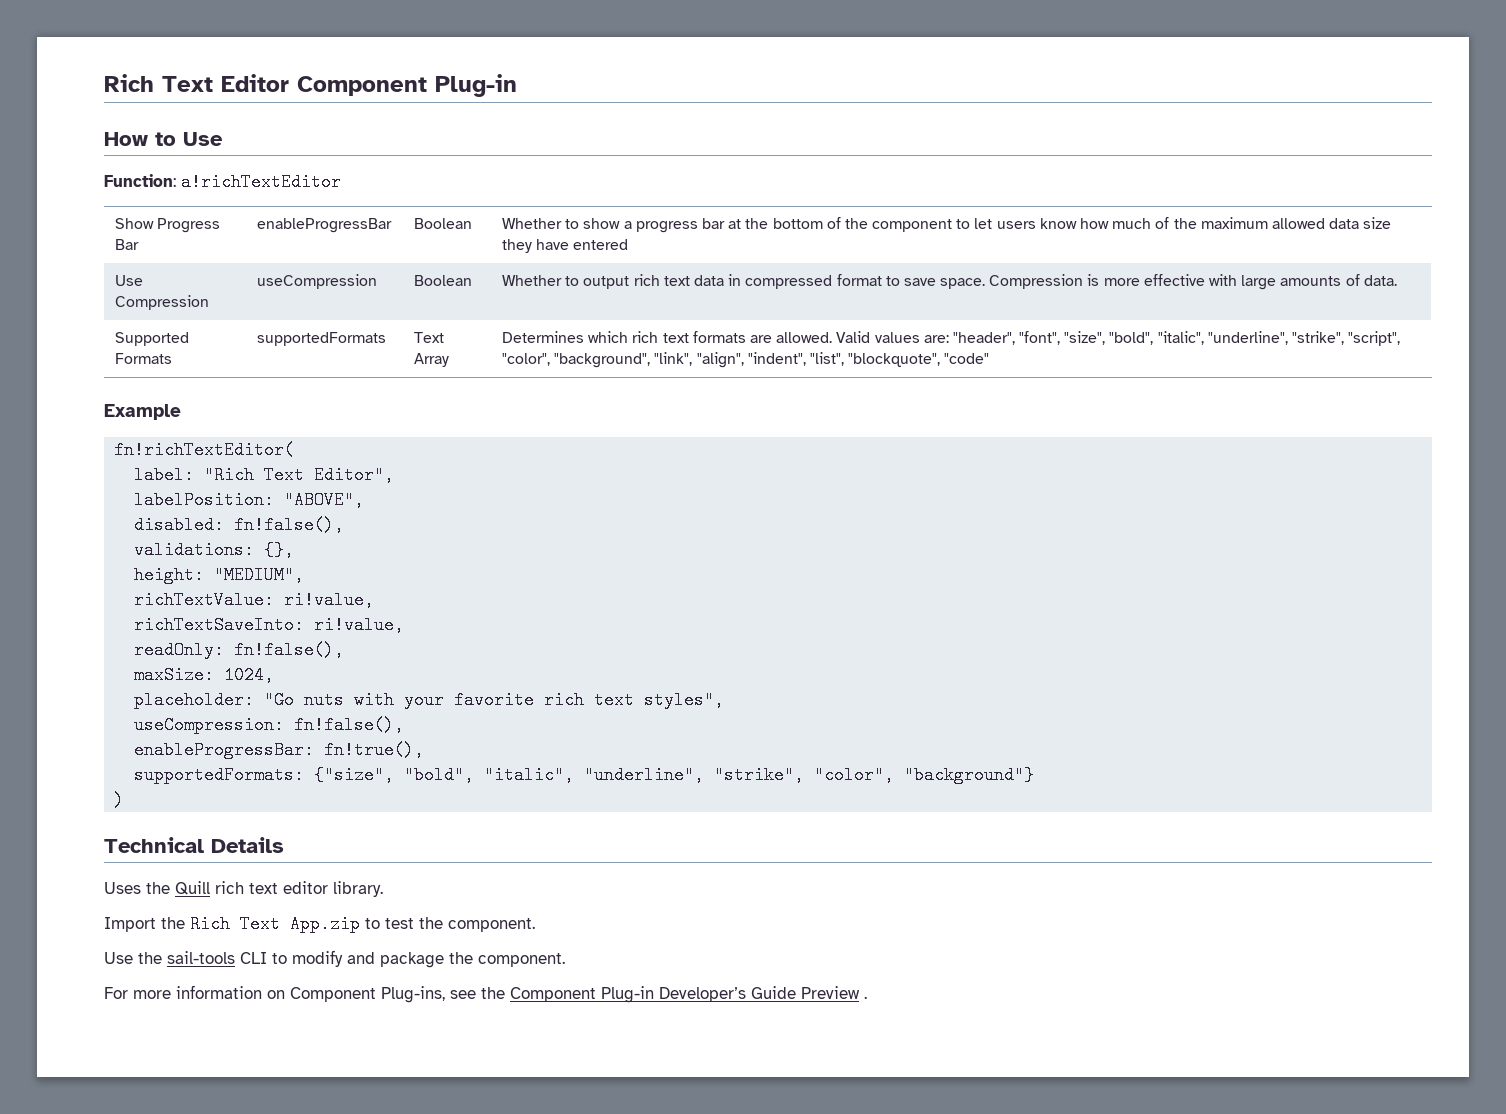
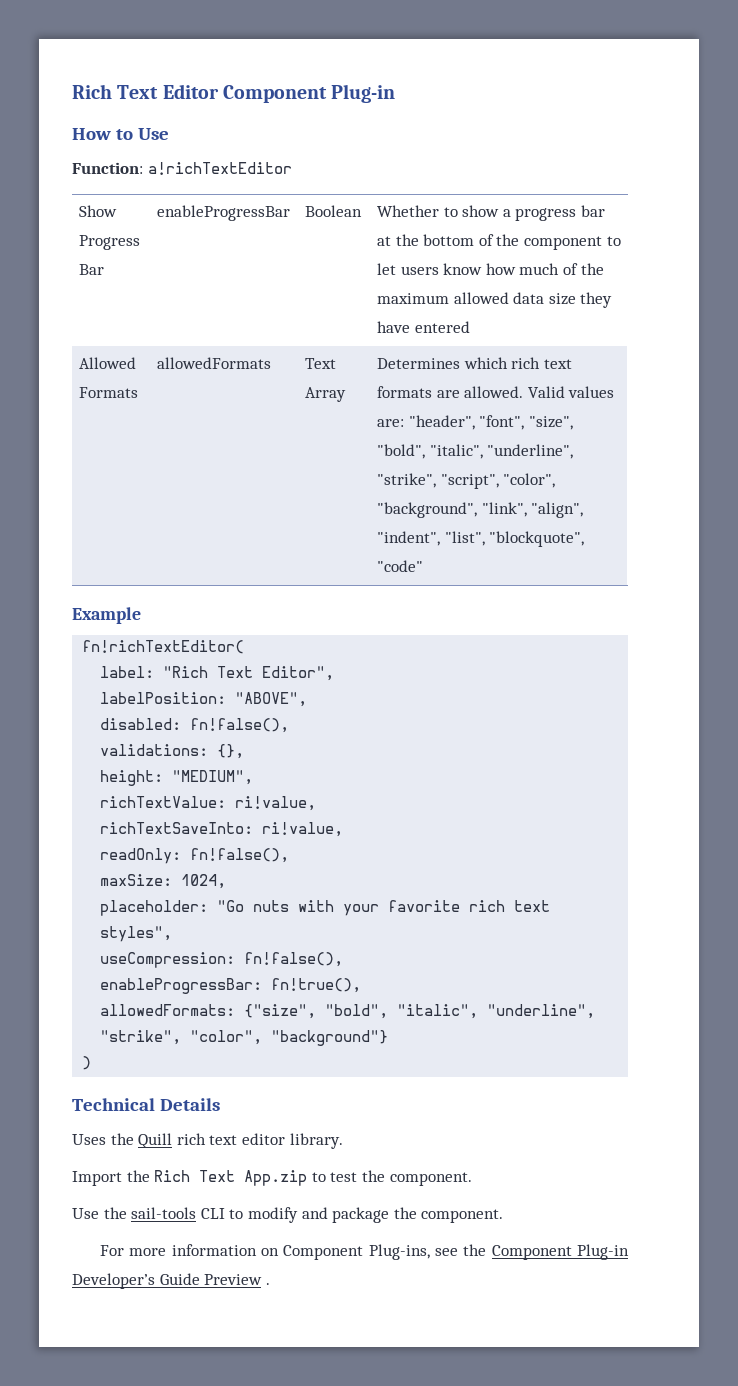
- Use Compression | useCompression | Boolean | Whether to output rich text data in compressed format to save space. Compression is more effective with large amounts of data.
- Supported Formats | supportedFormats | Text Array | Determines which rich text formats are allowed. Valid values are: "header", "font", "size", "bold", "italic", "underline", "strike", "script", "color", "background", "link", "align", "indent", "list", "blockquote", "code"
+ Allowed Formats | allowedFormats | Text Array | Determines which rich text formats are allowed. Valid values are: "header", "font", "size", "bold", "italic", "underline", "strike", "script", "color", "background", "link", "align", "indent", "list", "blockquote", "code"
- supportedFormats: {"size", "bold", "italic", "underline", "strike", "color", "background"}
+ allowedFormats: {"size", "bold", "italic", "underline", "strike", "color", "background"}

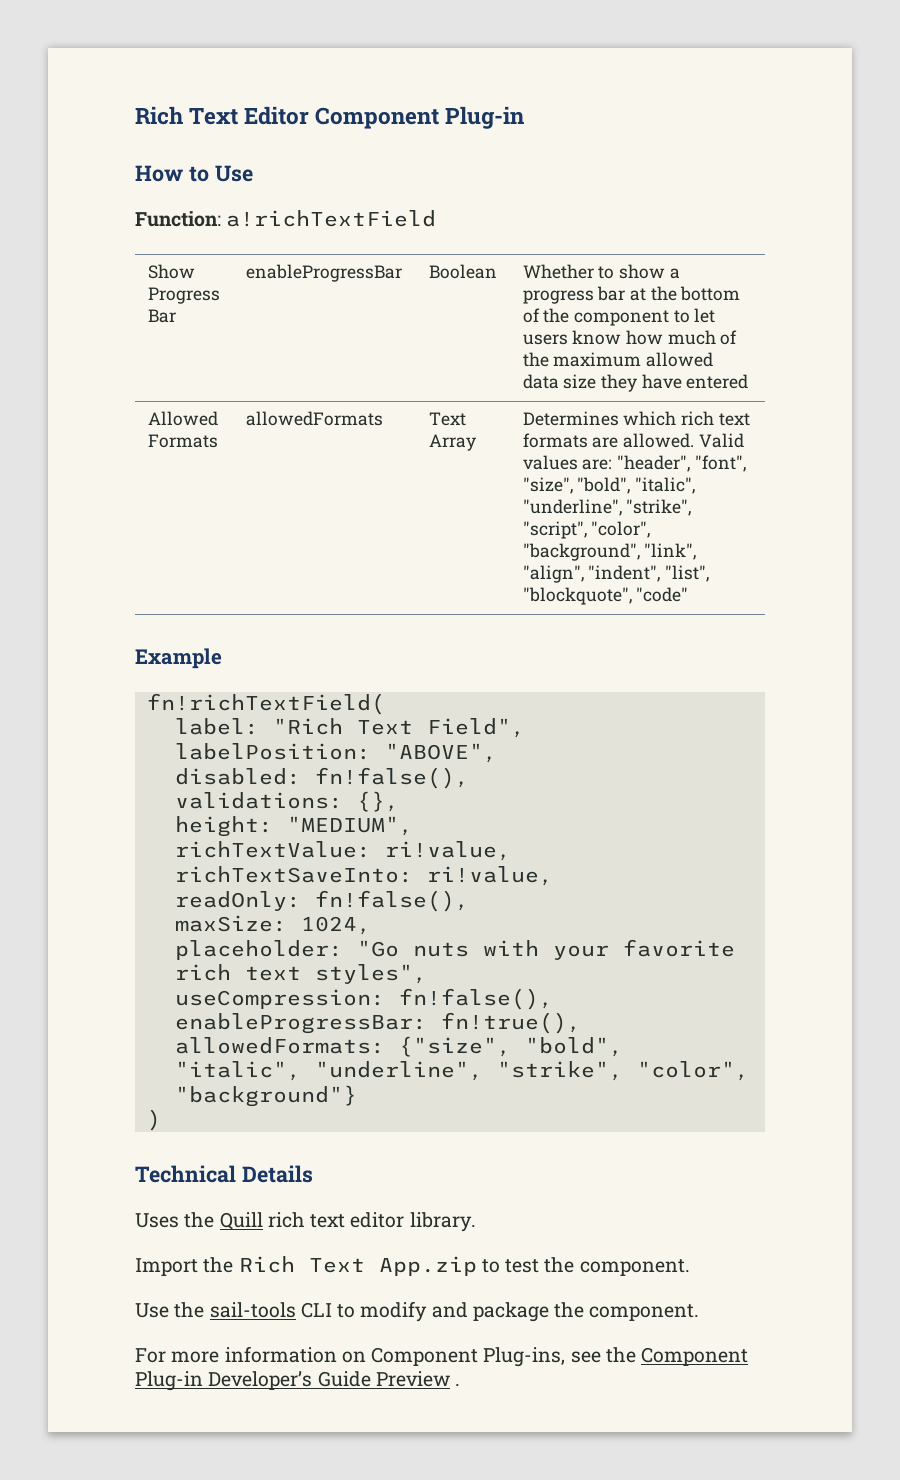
- Function: a!richTextEditor
+ Function: a!richTextField
- fn!richTextEditor(
+ fn!richTextField(
- label: "Rich Text Editor",
+ label: "Rich Text Field",

